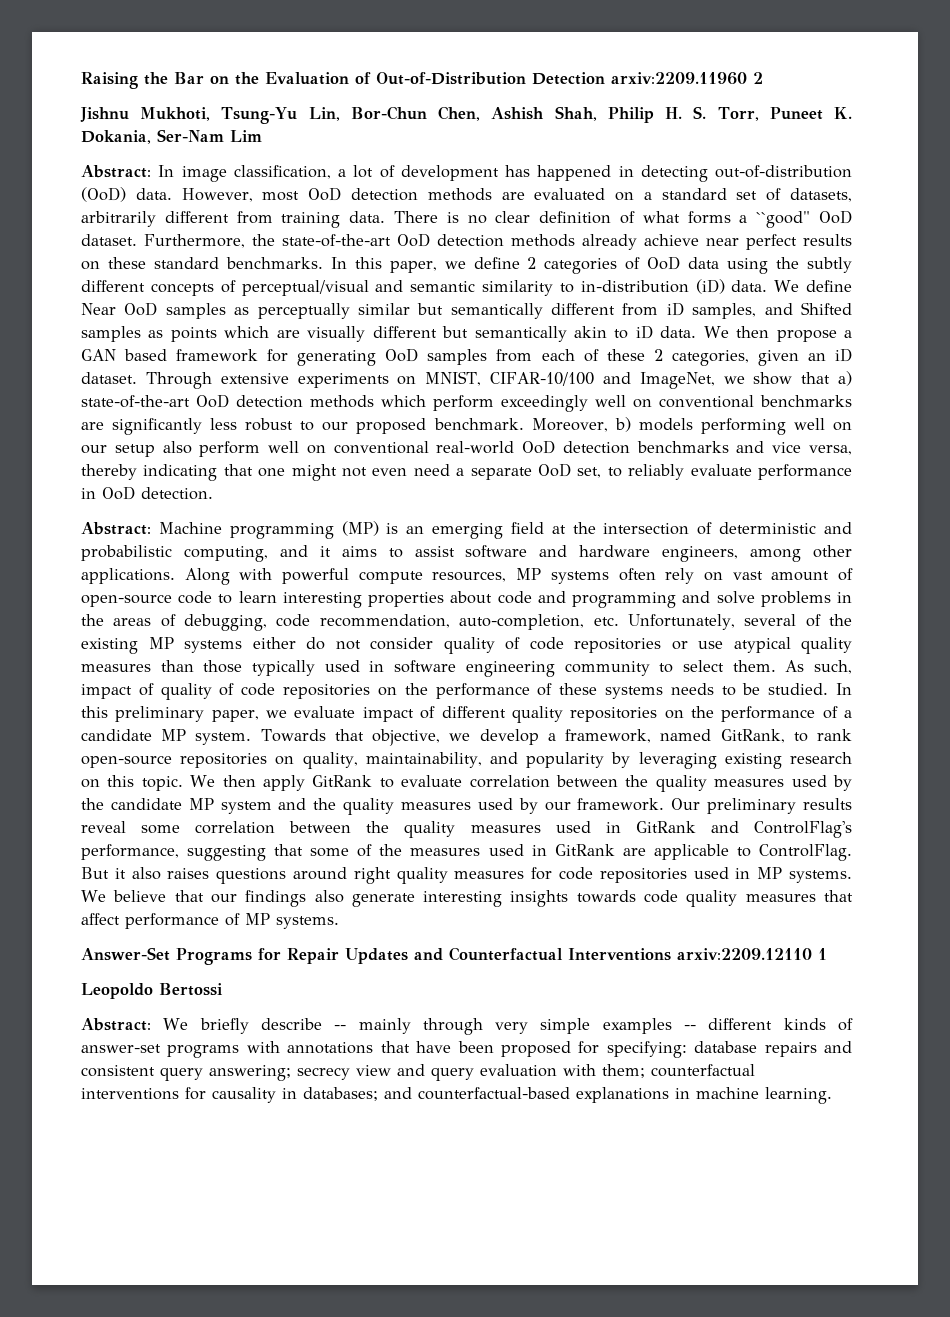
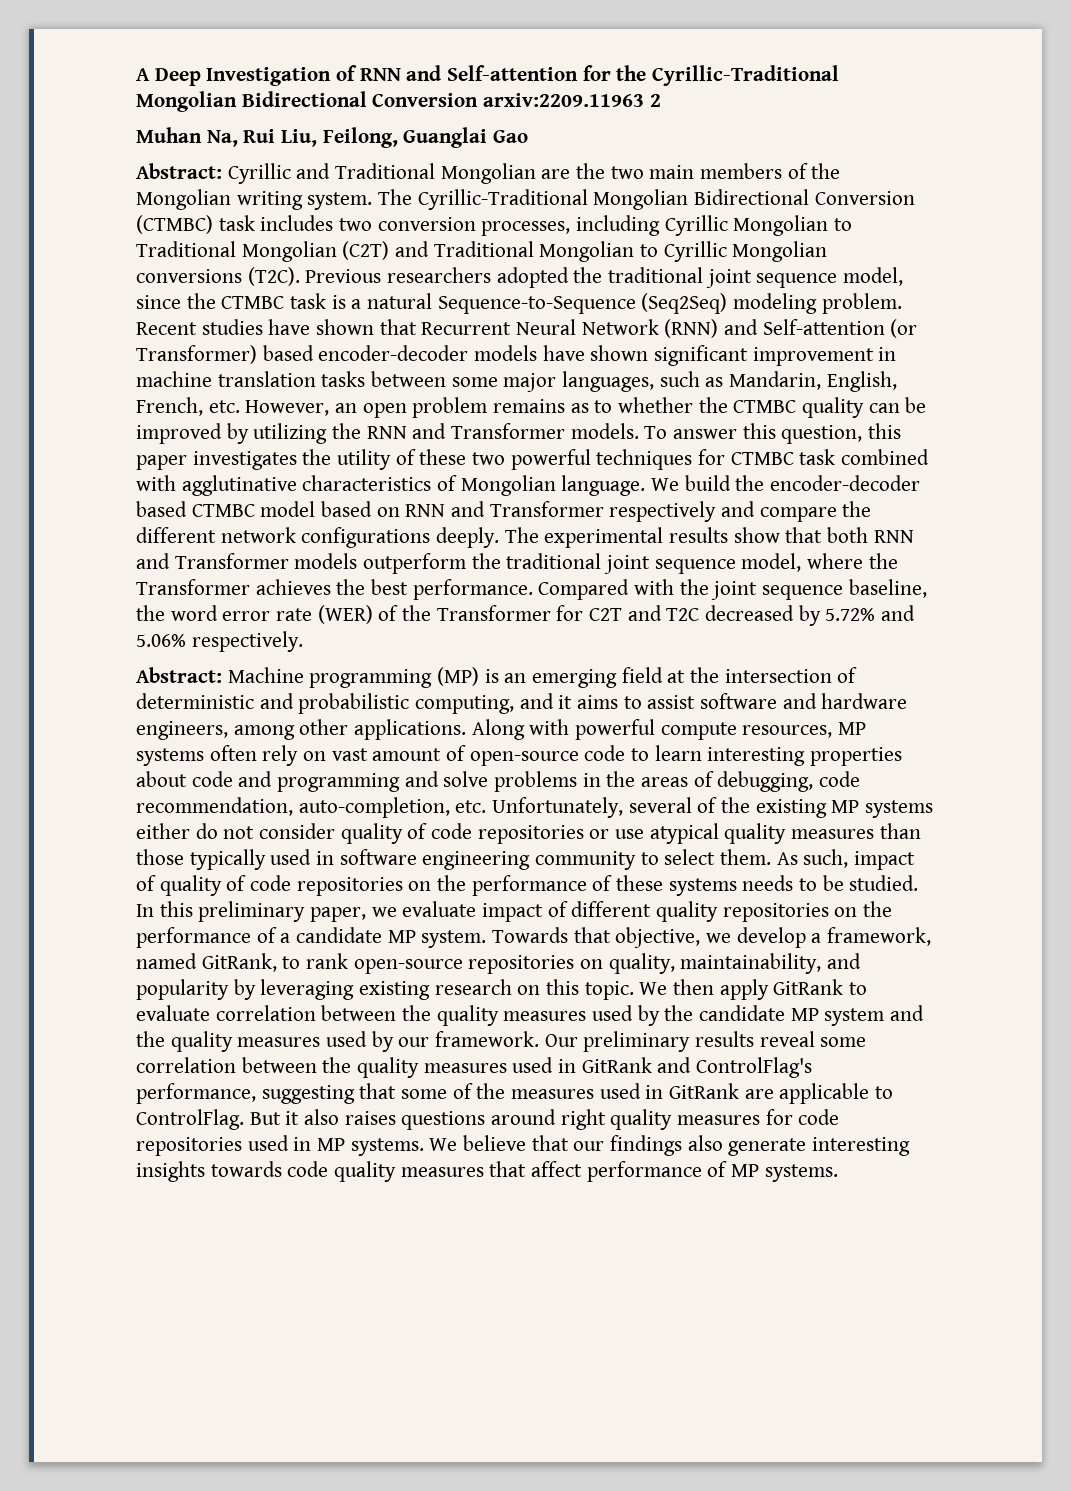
- Raising the Bar on the Evaluation of Out-of-Distribution Detection arxiv:2209.11960 2
- Jishnu Mukhoti, Tsung-Yu Lin, Bor-Chun Chen, Ashish Shah, Philip H. S. Torr, Puneet K. Dokania, Ser-Nam Lim
- Abstract: In image classification, a lot of development has happened in detecting out-of-distribution (OoD) data. However, most OoD detection methods are evaluated on a standard set of datasets, arbitrarily different from training data. There is no clear definition of what forms a ``good" OoD dataset. Furthermore, the state-of-the-art OoD detection methods already achieve near perfect results on these standard benchmarks. In this paper, we define 2 categories of OoD data using the subtly different concepts of perceptual/visual and semantic similarity to in-distribution (iD) data. We define Near OoD samples as perceptually similar but semantically different from iD samples, and Shifted samples as points which are visually different but semantically akin to iD data. We then propose a GAN based framework for generating OoD samples from each of these 2 categories, given an iD dataset. Through extensive experiments on MNIST, CIFAR-10/100 and ImageNet, we show that a) state-of-the-art OoD detection methods which perform exceedingly well on conventional benchmarks are significantly less robust to our proposed benchmark. Moreover, b) models performing well on our setup also perform well on conventional real-world OoD detection benchmarks and vice versa, thereby indicating that one might not even need a separate OoD set, to reliably evaluate performance in OoD detection.
+ A Deep Investigation of RNN and Self-attention for the Cyrillic-Traditional Mongolian Bidirectional Conversion arxiv:2209.11963 2
+ Muhan Na, Rui Liu, Feilong, Guanglai Gao
+ Abstract: Cyrillic and Traditional Mongolian are the two main members of the Mongolian writing system. The Cyrillic-Traditional Mongolian Bidirectional Conversion (CTMBC) task includes two conversion processes, including Cyrillic Mongolian to Traditional Mongolian (C2T) and Traditional Mongolian to Cyrillic Mongolian conversions (T2C). Previous researchers adopted the traditional joint sequence model, since the CTMBC task is a natural Sequence-to-Sequence (Seq2Seq) modeling problem. Recent studies have shown that Recurrent Neural Network (RNN) and Self-attention (or Transformer) based encoder-decoder models have shown significant improvement in machine translation tasks between some major languages, such as Mandarin, English, French, etc. However, an open problem remains as to whether the CTMBC quality can be improved by utilizing the RNN and Transformer models. To answer this question, this paper investigates the utility of these two powerful techniques for CTMBC task combined with agglutinative characteristics of Mongolian language. We build the encoder-decoder based CTMBC model based on RNN and Transformer respectively and compare the different network configurations deeply. The experimental results show that both RNN and Transformer models outperform the traditional joint sequence model, where the Transformer achieves the best performance. Compared with the joint sequence baseline, the word error rate (WER) of the Transformer for C2T and T2C decreased by 5.72% and 5.06% respectively.
- Answer-Set Programs for Repair Updates and Counterfactual Interventions arxiv:2209.12110 1
- Leopoldo Bertossi
- Abstract: We briefly describe -- mainly through very simple examples -- different kinds of answer-set programs with annotations that have been proposed for specifying: database repairs and consistent query answering; secrecy view and query evaluation with them; counterfactual interventions for causality in databases; and counterfactual-based explanations in machine learning.

